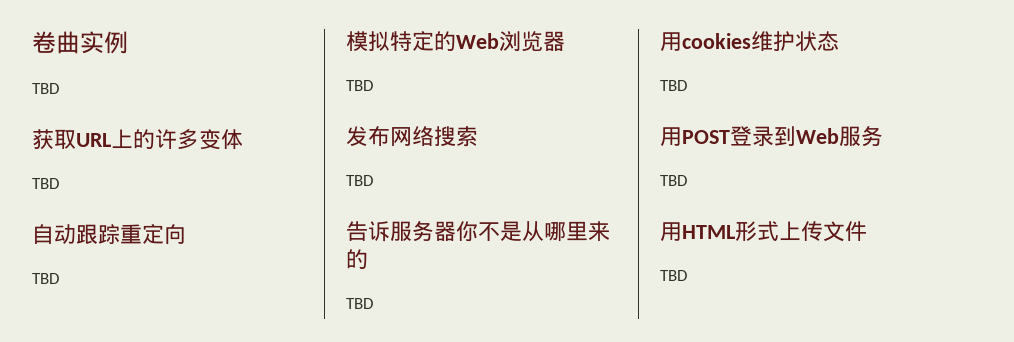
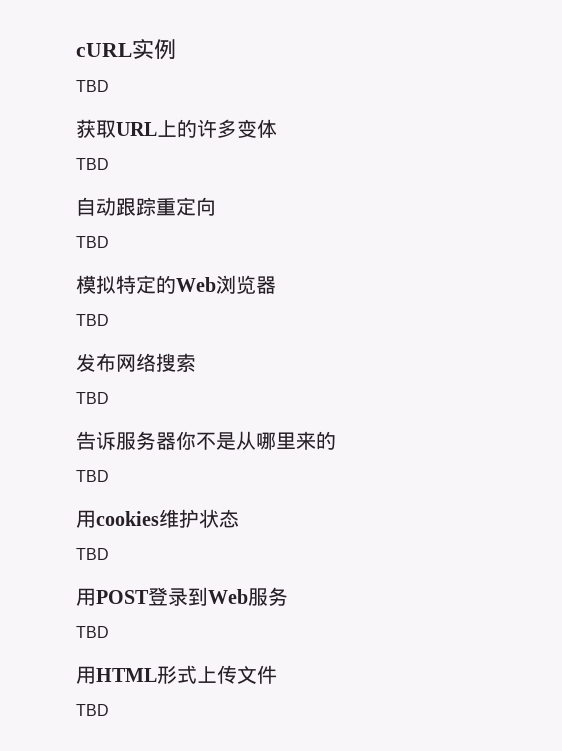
- 卷曲实例
+ cURL实例

